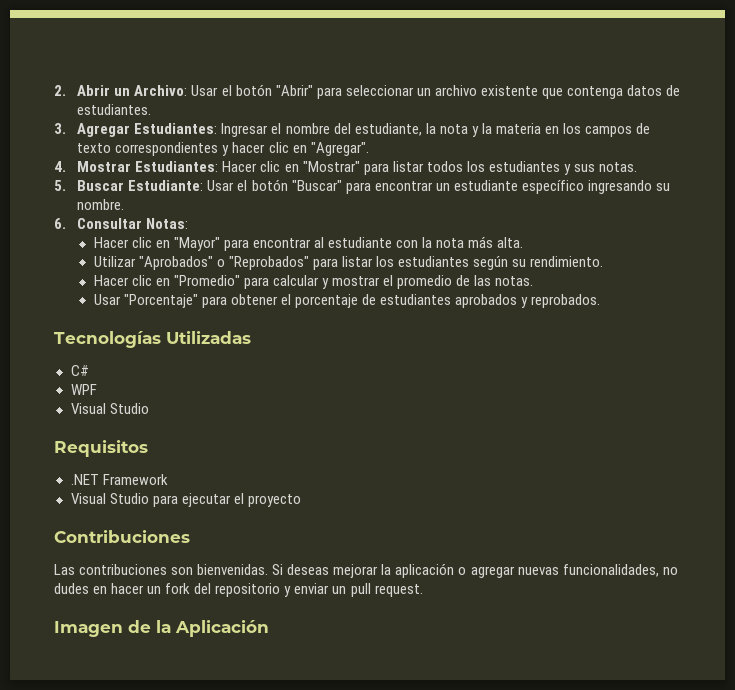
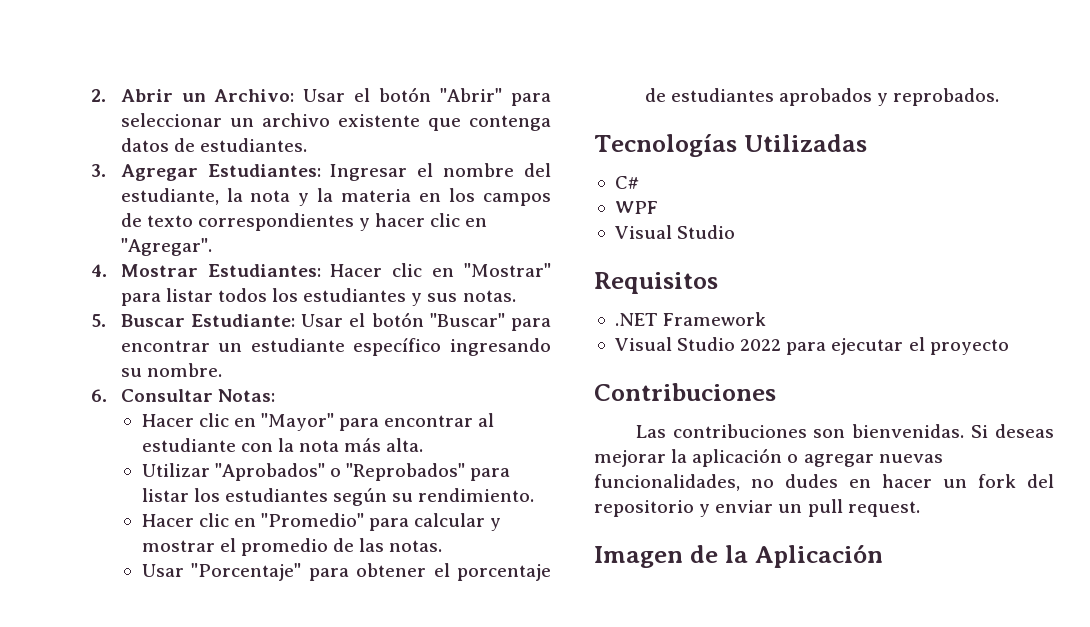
- Visual Studio para ejecutar el proyecto
+ Visual Studio 2022 para ejecutar el proyecto

